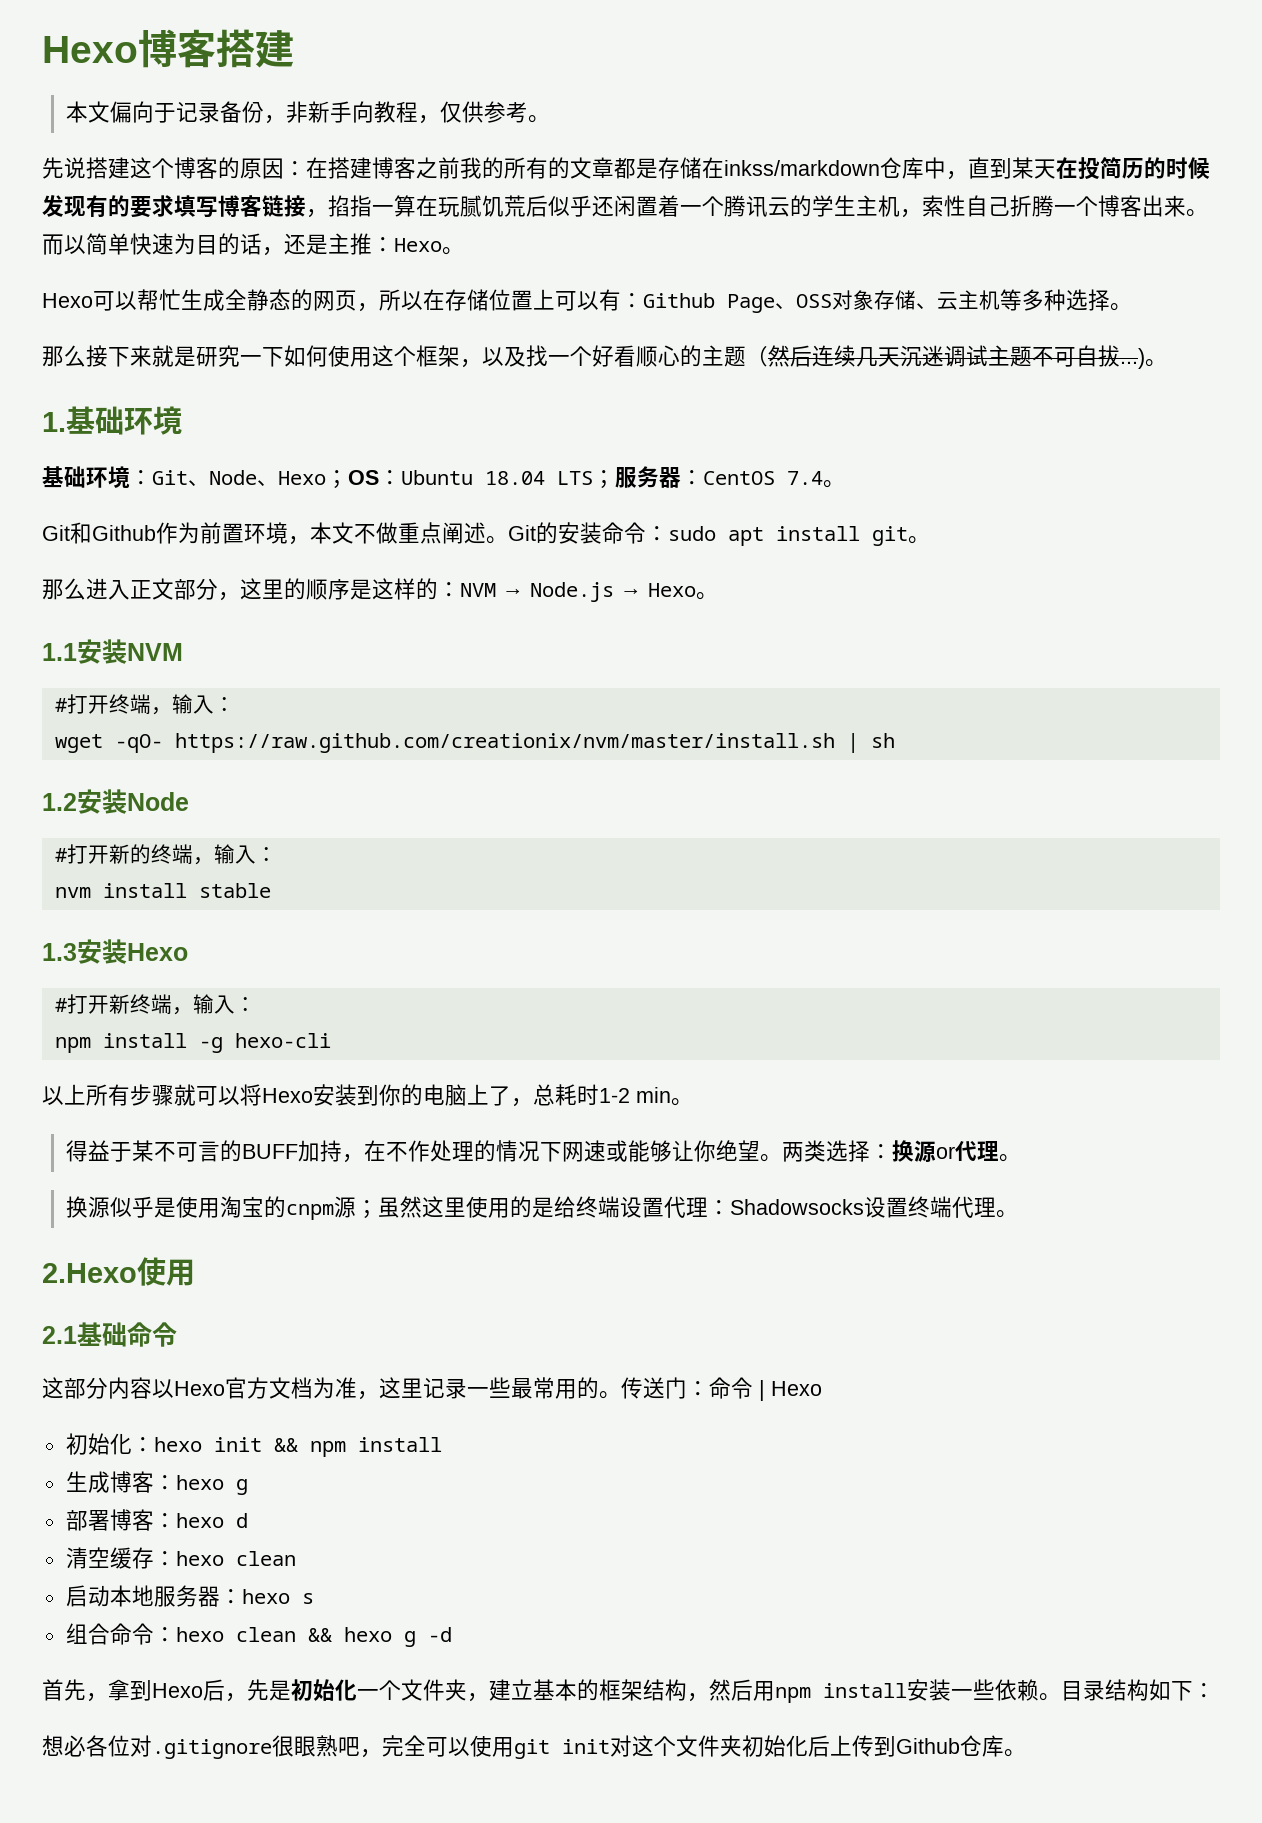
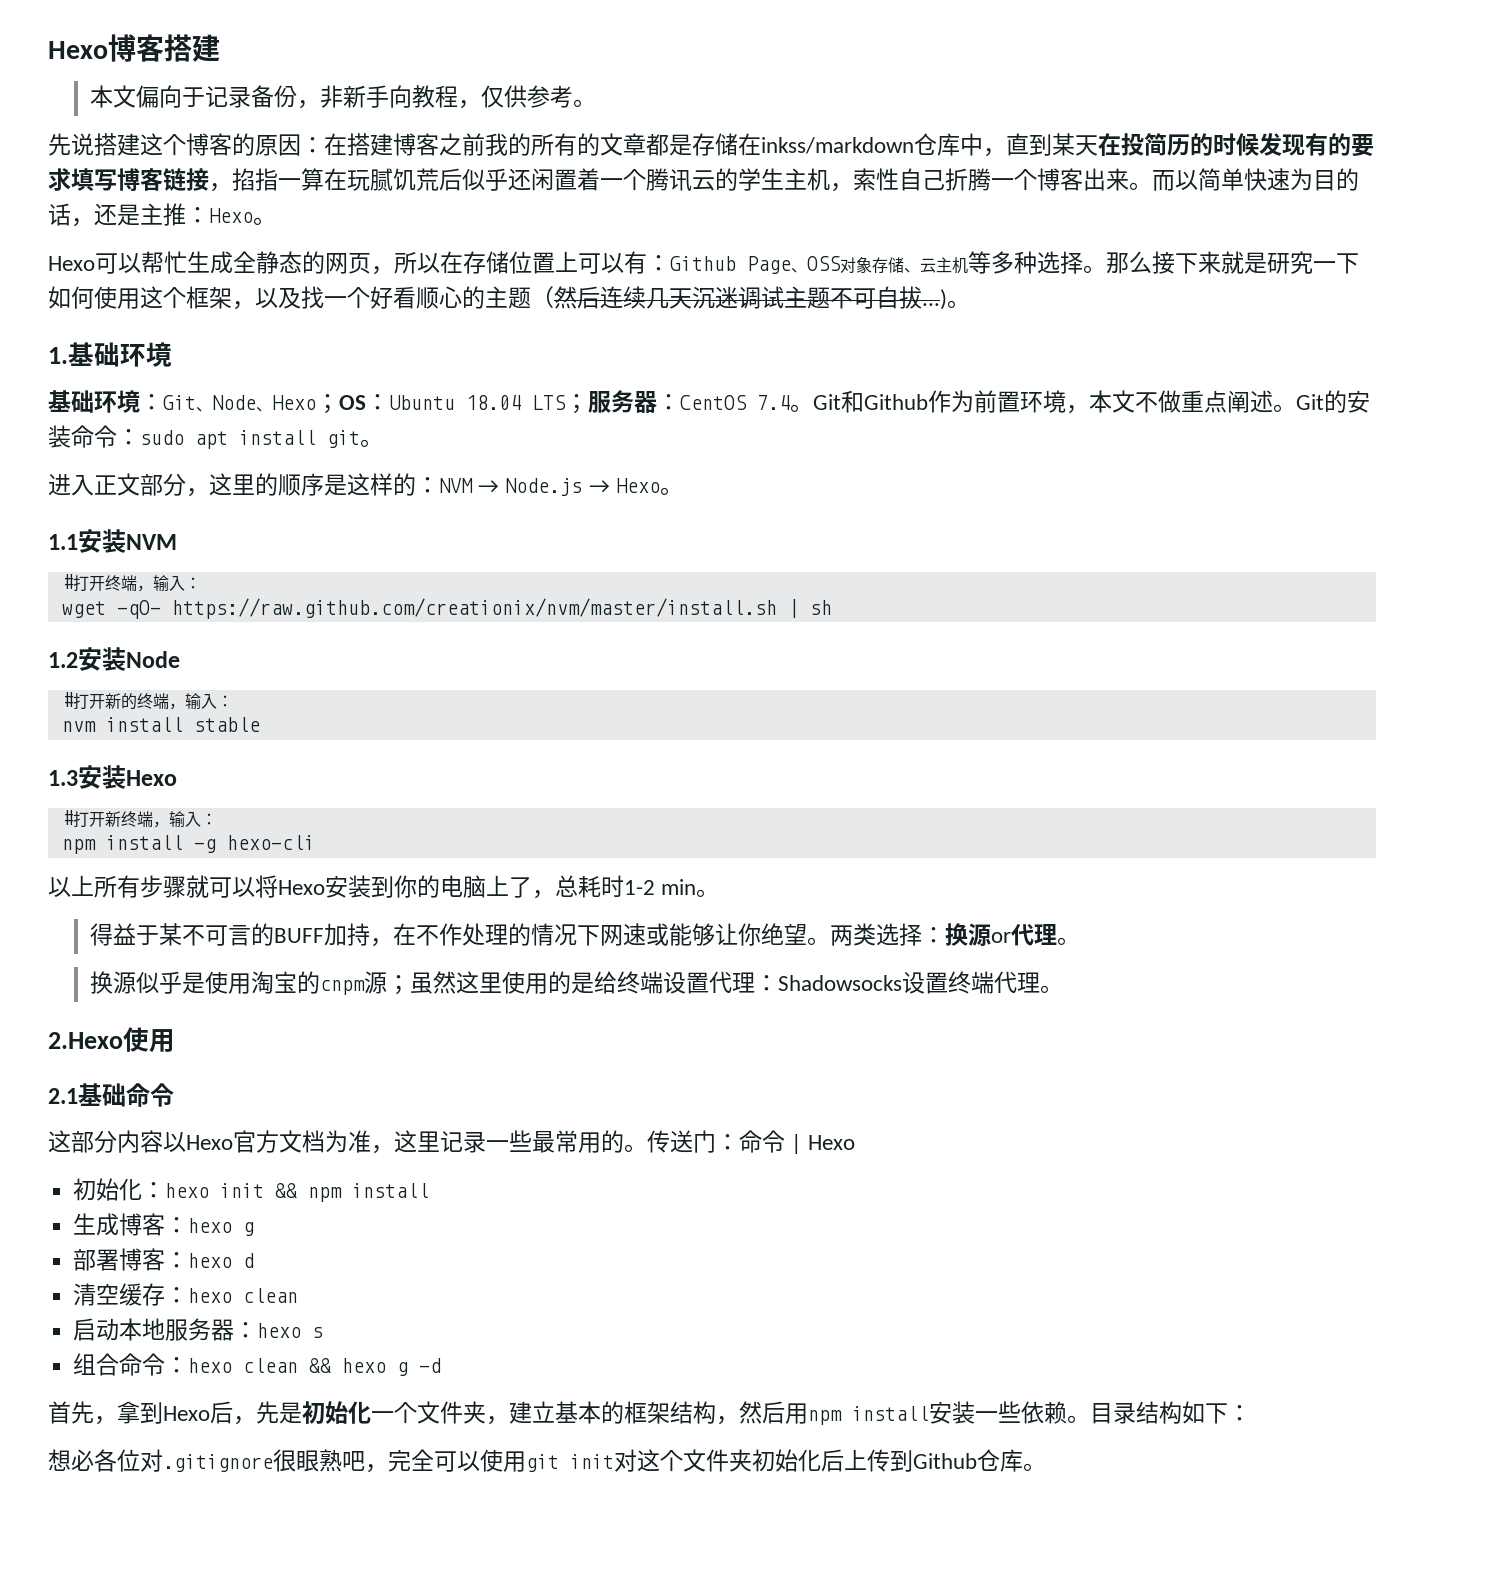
- Hexo可以帮忙生成全静态的网页，所以在存储位置上可以有：Github Page、OSS对象存储、云主机等多种选择。
- 那么接下来就是研究一下如何使用这个框架，以及找一个好看顺心的主题（然后连续几天沉迷调试主题不可自拔...)
+ Hexo可以帮忙生成全静态的网页，所以在存储位置上可以有：Github Page、OSS对象存储、云主机等多种选择。那么接下来就是研究一下如何使用这个框架，以及找一个好看顺心的主题（然后连续几天沉迷调试主题不可自拔...)
- 基础环境：Git、Node、Hexo；OS：Ubuntu 18.04 LTS；服务器：CentOS 7.4。
- Git和Github作为前置环境，本文不做重点阐述。
+ 基础环境：Git、Node、Hexo；OS：Ubuntu 18.04 LTS；服务器：CentOS 7.4。Git和Github作为前置环境，本文不做重点阐述。
- 那么进入正文部分，这里的顺序是这样的：NVM → Node.js → Hexo。
+ 进入正文部分，这里的顺序是这样的：NVM → Node.js → Hexo。

